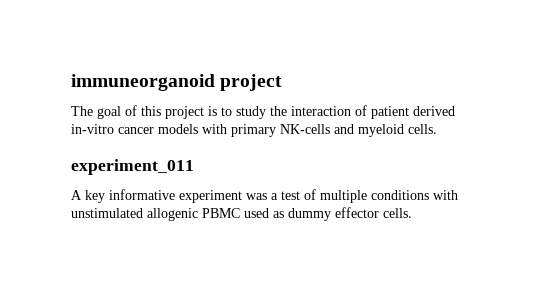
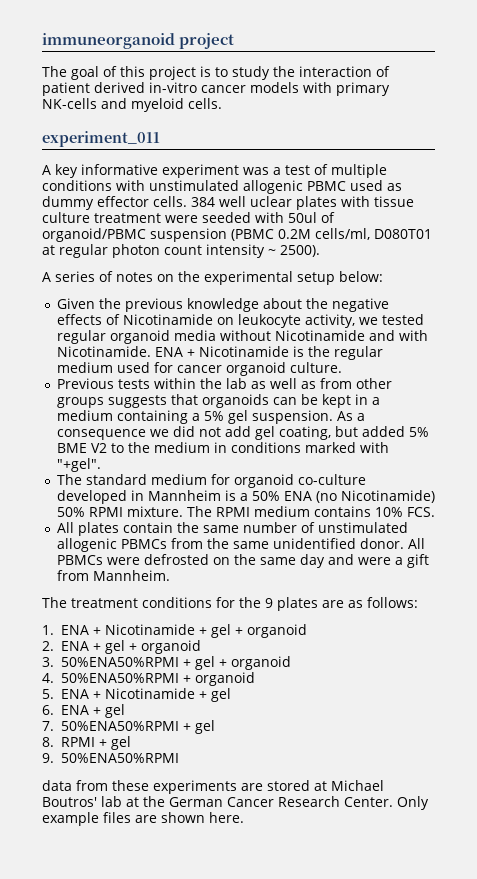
+ 384 well uclear plates with tissue culture treatment were seeded with 50ul of organoid/PBMC suspension (PBMC 0.2M cells/ml, D080T01 at regular photon count intensity ~ 2500).
+ A series of notes on the experimental setup below:
+ Given the previous knowledge about the negative effects of Nicotinamide on leukocyte activity, we tested regular organoid media without Nicotinamide and with Nicotinamide. ENA + Nicotinamide is the regular medium used for cancer organoid culture.
+ Previous tests within the lab as well as from other groups suggests that organoids can be kept in a medium containing a 5% gel suspension. As a consequence we did not add gel coating, but added 5% BME V2 to the medium in conditions marked with "+gel".
+ The standard medium for organoid co-culture developed in Mannheim is a 50% ENA (no Nicotinamide) 50% RPMI mixture. The RPMI medium contains 10% FCS.
+ All plates contain the same number of unstimulated allogenic PBMCs from the same unidentified donor. All PBMCs were defrosted on the same day and were a gift from Mannheim.
+ The treatment conditions for the 9 plates are as follows:
+ 1. ENA + Nicotinamide + gel + organoid
+ 2. ENA + gel + organoid
+ 3. 50%ENA50%RPMI + gel + organoid
+ 4. 50%ENA50%RPMI + organoid
+ 5. ENA + Nicotinamide + gel
+ 6. ENA + gel
+ 7. 50%ENA50%RPMI + gel
+ 8. RPMI + gel
+ 9. 50%ENA50%RPMI
+ data from these experiments are stored at Michael Boutros' lab at the German Cancer Research Center. Only example files are shown here.

